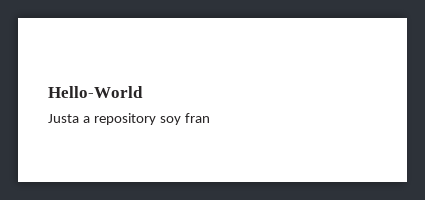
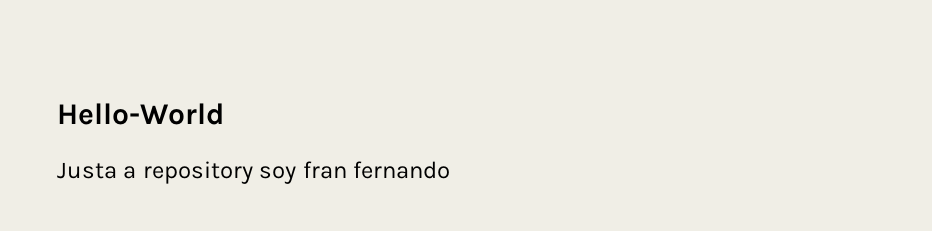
- Justa a repository soy fran
+ Justa a repository soy fran fernando

